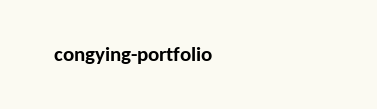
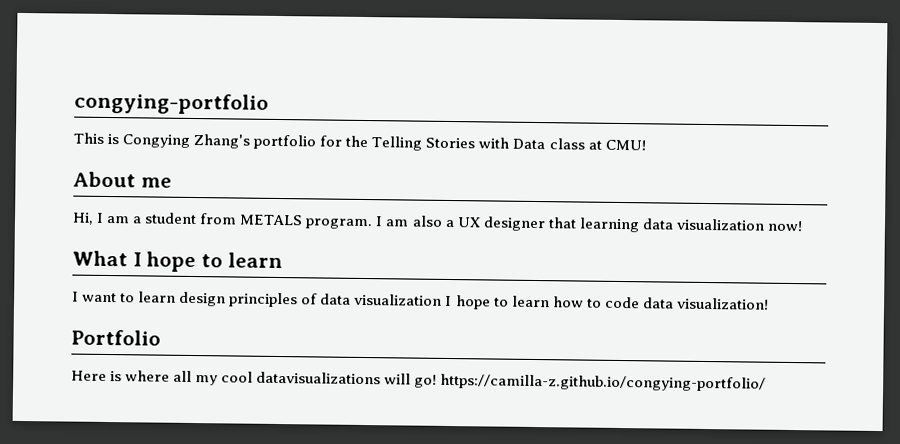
+ This is Congying Zhang's portfolio for the Telling Stories with Data class at CMU!
+ About me
+ Hi, I am a student from METALS program. I am also a UX designer that learning data visualization now!
+ What I hope to learn
+ I want to learn design principles of data visualization I hope to learn how to code data visualization!
+ Portfolio
+ Here is where all my cool datavisualizations will go! https://camilla-z.github.io/congying-portfolio/

